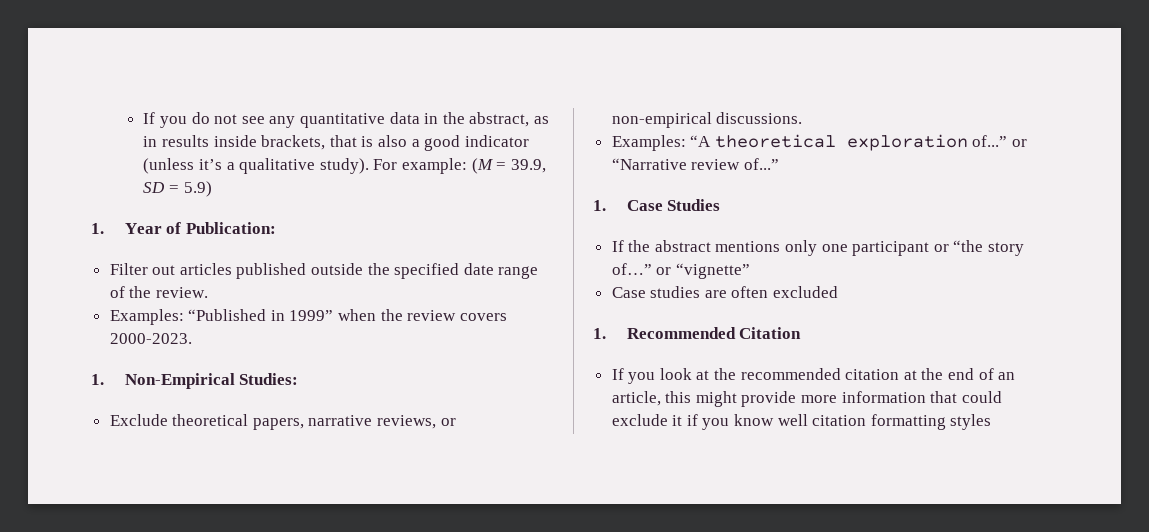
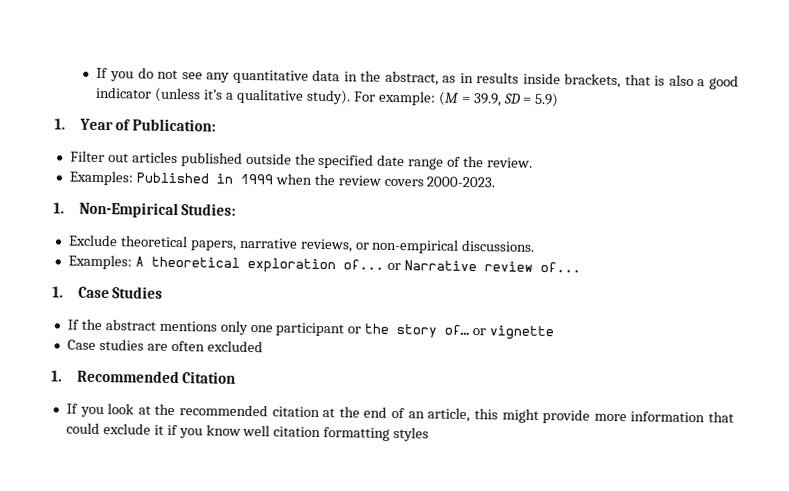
- Examples: “Published in 1999” when the review covers 2000-2023.
+ Examples: Published in 1999 when the review covers 2000-2023.
- Examples: “A theoretical exploration of...” or “Narrative review of...”
+ Examples: A theoretical exploration of... or Narrative review of...
- If the abstract mentions only one participant or “the story of…” or “vignette”
+ If the abstract mentions only one participant or the story of… or vignette

